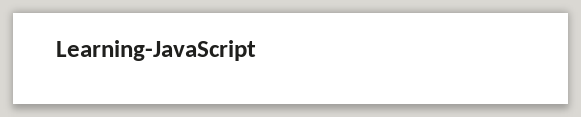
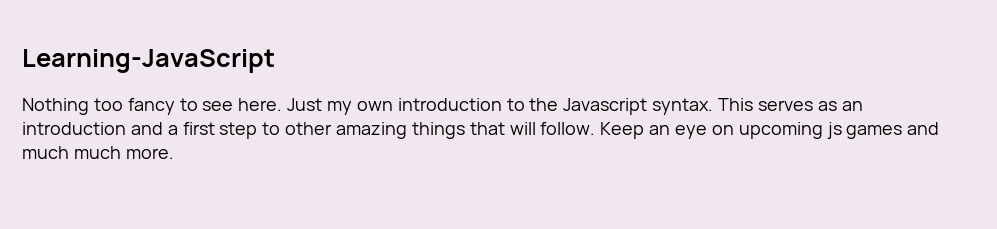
+ Nothing too fancy to see here. Just my own introduction to the Javascript syntax. This serves as an introduction and a first step to other amazing things that will follow. Keep an eye on upcoming js games and much much more.

